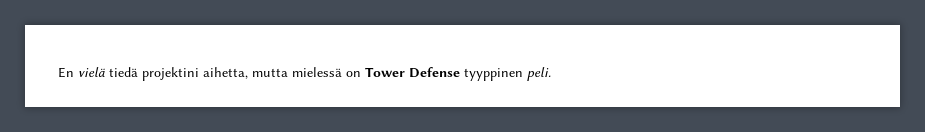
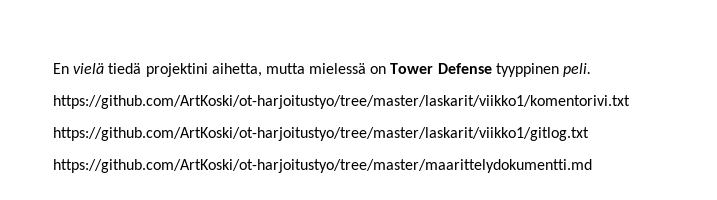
+ https://github.com/ArtKoski/ot-harjoitustyo/tree/master/laskarit/viikko1/komentorivi.txt
+ https://github.com/ArtKoski/ot-harjoitustyo/tree/master/laskarit/viikko1/gitlog.txt
+ https://github.com/ArtKoski/ot-harjoitustyo/tree/master/maarittelydokumentti.md

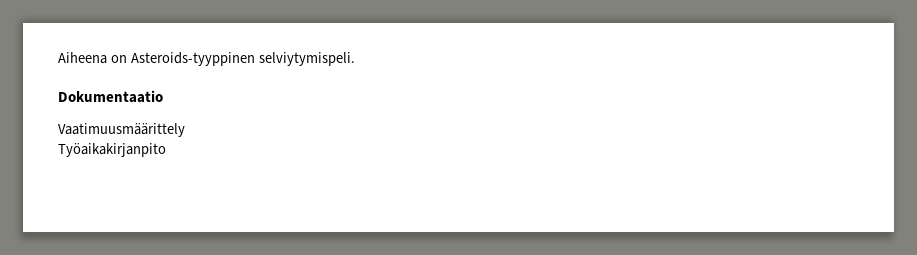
- En vielä tiedä projektini aihetta, mutta mielessä on Tower Defense tyyppinen peli.
- https://github.com/ArtKoski/ot-harjoitustyo/tree/master/laskarit/viikko1/komentorivi.txt
- https://github.com/ArtKoski/ot-harjoitustyo/tree/master/laskarit/viikko1/gitlog.txt
- https://github.com/ArtKoski/ot-harjoitustyo/tree/master/maarittelydokumentti.md
+ Aiheena on Asteroids-tyyppinen selviytymispeli.
+ Dokumentaatio
+ Vaatimuusmäärittely
+ Työaikakirjanpito

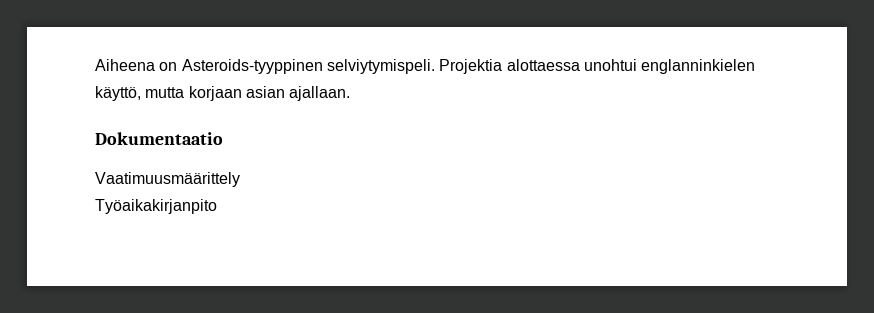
+ Projektia alottaessa unohtui englanninkielen käyttö, mutta korjaan asian ajallaan.

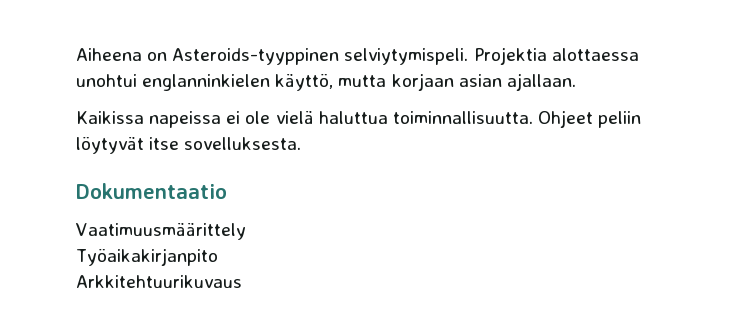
+ Kaikissa napeissa ei ole vielä haluttua toiminnallisuutta. Ohjeet peliin löytyvät itse sovelluksesta.
+ Arkkitehtuurikuvaus

